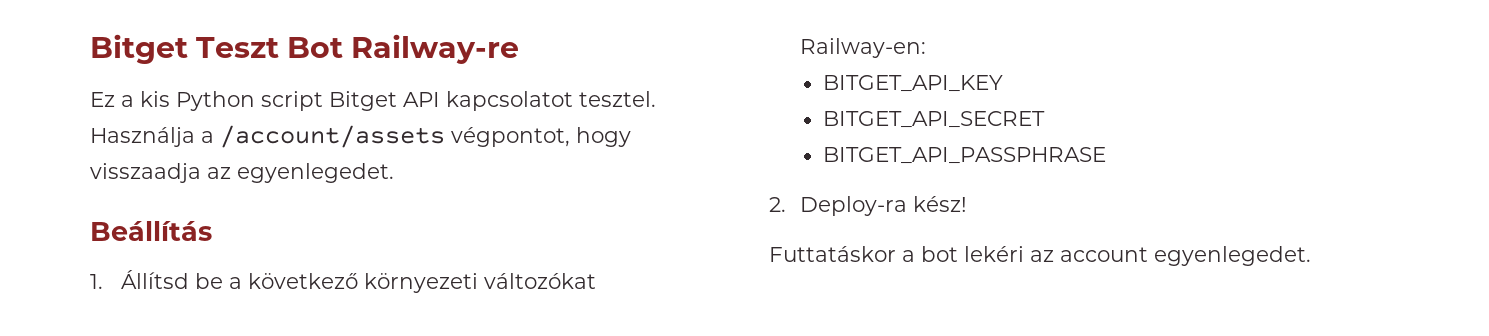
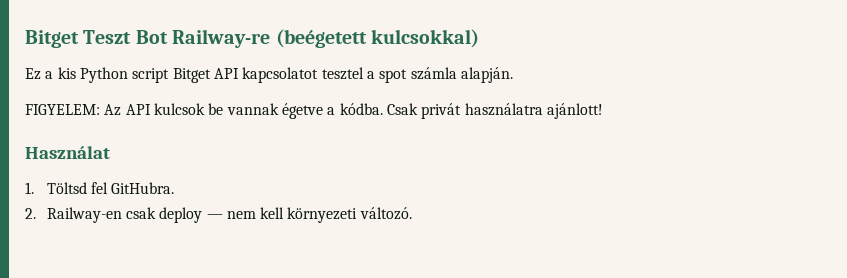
- Bitget Teszt Bot Railway-re
+ Bitget Teszt Bot Railway-re (beégetett kulcsokkal)
- Ez a kis Python script Bitget API kapcsolatot tesztel. Használja a /account/assets végpontot, hogy visszaadja az egyenlegedet.
- Beállítás
- 1. Állítsd be a következő környezeti változókat Railway-en:
- BITGET_API_KEY
- BITGET_API_SECRET
- BITGET_API_PASSPHRASE
- 2. Deploy-ra kész!
- Futtatáskor a bot lekéri az account egyenlegedet.
+ Ez a kis Python script Bitget API kapcsolatot tesztel a spot számla alapján.
+ FIGYELEM: Az API kulcsok be vannak égetve a kódba. Csak privát használatra ajánlott!
+ Használat
+ 1. Töltsd fel GitHubra.
+ 2. Railway-en csak deploy — nem kell környezeti változó.

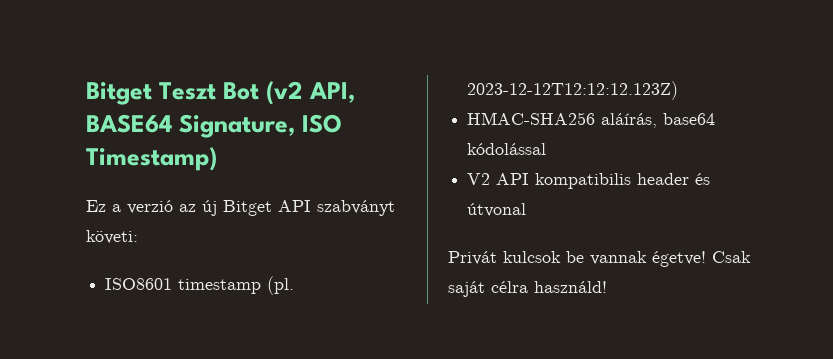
- Bitget Teszt Bot Railway-re (beégetett kulcsokkal)
- Ez a kis Python script Bitget API kapcsolatot tesztel a spot számla alapján.
- FIGYELEM: Az API kulcsok be vannak égetve a kódba. Csak privát használatra ajánlott!
- Használat
- 1. Töltsd fel GitHubra.
- 2. Railway-en csak deploy — nem kell környezeti változó.
+ Bitget Teszt Bot (v2 API, BASE64 Signature, ISO Timestamp)
+ Ez a verzió az új Bitget API szabványt követi:
+ ISO8601 timestamp (pl. 2023-12-12T12:12:12.123Z)
+ HMAC-SHA256 aláírás, base64 kódolással
+ V2 API kompatibilis header és útvonal
+ Privát kulcsok be vannak égetve! Csak saját célra használd!

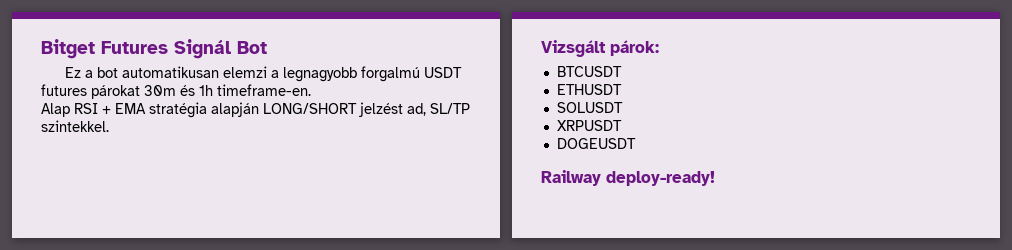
- Bitget Teszt Bot (v2 API, BASE64 Signature, ISO Timestamp)
- Ez a verzió az új Bitget API szabványt követi:
- ISO8601 timestamp (pl. 2023-12-12T12:12:12.123Z)
- HMAC-SHA256 aláírás, base64 kódolással
- V2 API kompatibilis header és útvonal
- Privát kulcsok be vannak égetve! Csak saját célra használd!
+ Bitget Futures Signál Bot
+ Ez a bot automatikusan elemzi a legnagyobb forgalmú USDT futures párokat 30m és 1h timeframe-en.
+ Alap RSI + EMA stratégia alapján LONG/SHORT jelzést ad, SL/TP szintekkel.
+ Vizsgált párok:
+ BTCUSDT
+ ETHUSDT
+ SOLUSDT
+ XRPUSDT
+ DOGEUSDT
+ Railway deploy-ready!

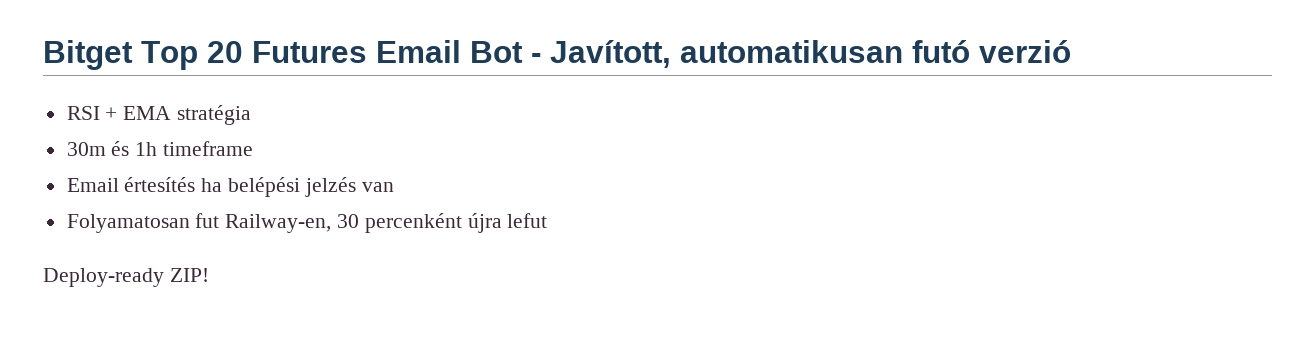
- Bitget Futures Signál Bot
- Ez a bot automatikusan elemzi a legnagyobb forgalmú USDT futures párokat 30m és 1h timeframe-en.
- Alap RSI + EMA stratégia alapján LONG/SHORT jelzést ad, SL/TP szintekkel.
- Vizsgált párok:
- BTCUSDT
- ETHUSDT
- SOLUSDT
- XRPUSDT
- DOGEUSDT
- Railway deploy-ready!
+ Bitget Top 20 Futures Email Bot - Javított, automatikusan futó verzió
+ RSI + EMA stratégia
+ 30m és 1h timeframe
+ Email értesítés ha belépési jelzés van
+ Folyamatosan fut Railway-en, 30 percenként újra lefut
+ Deploy-ready ZIP!

